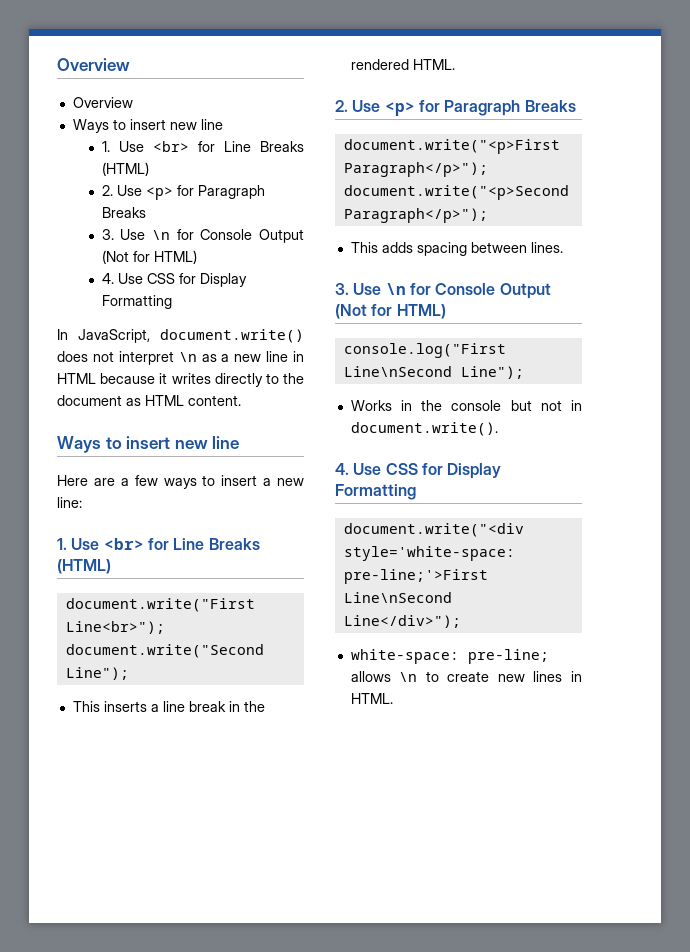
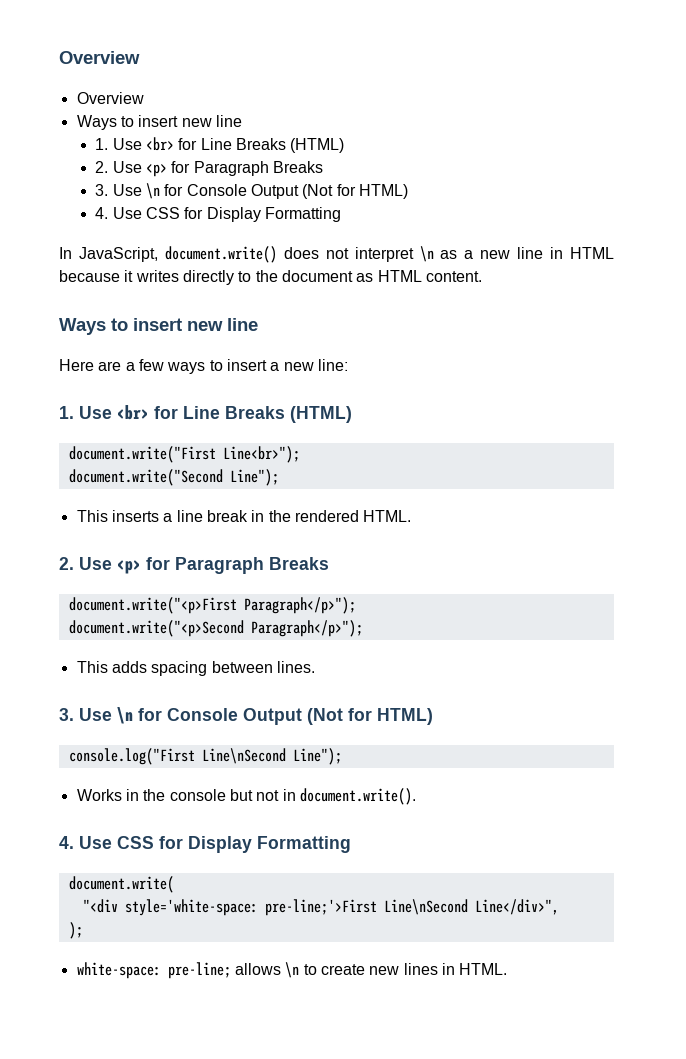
- document.write("<div style='white-space: pre-line;'>First Line\nSecond Line</div>");
+ document.write(
+ "<div style='white-space: pre-line;'>First Line\nSecond Line</div>",
+ );

